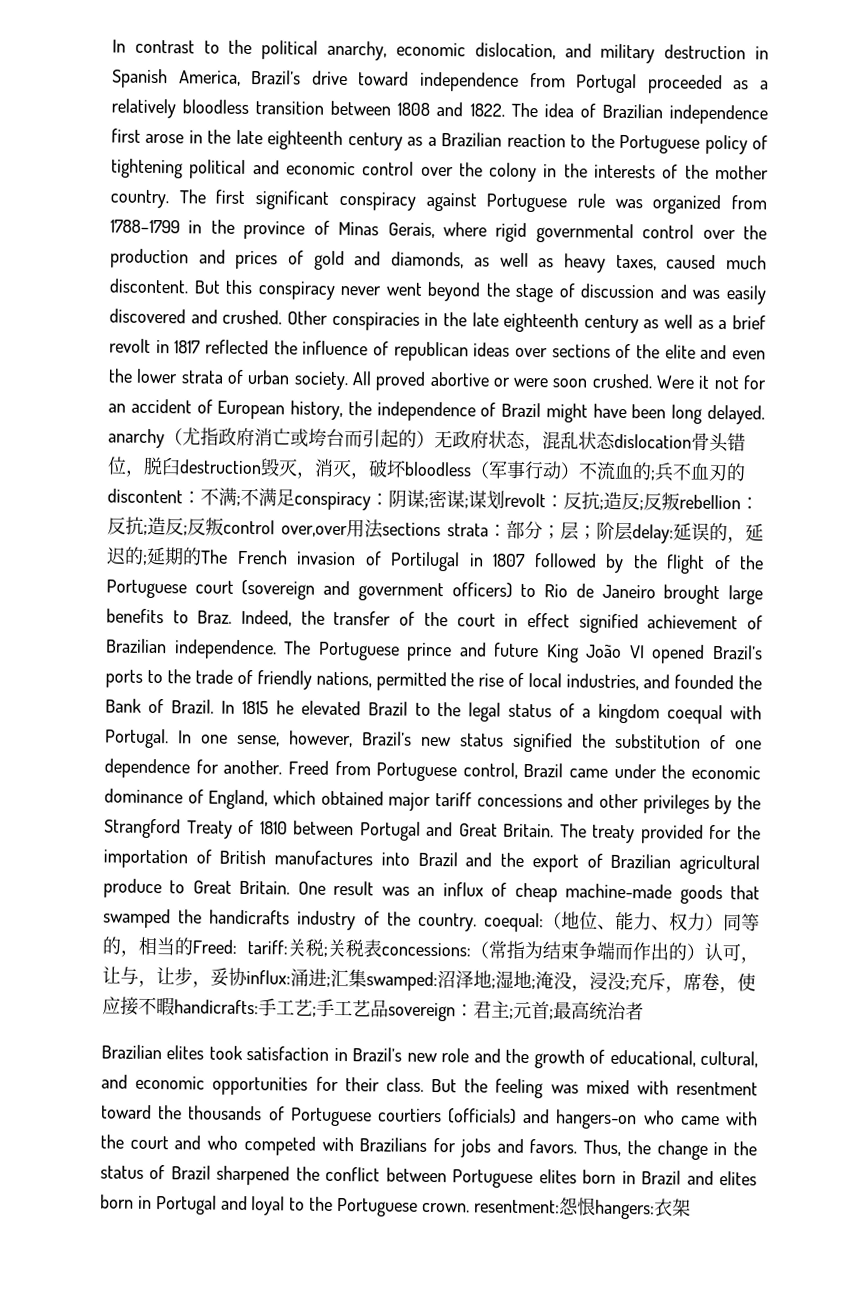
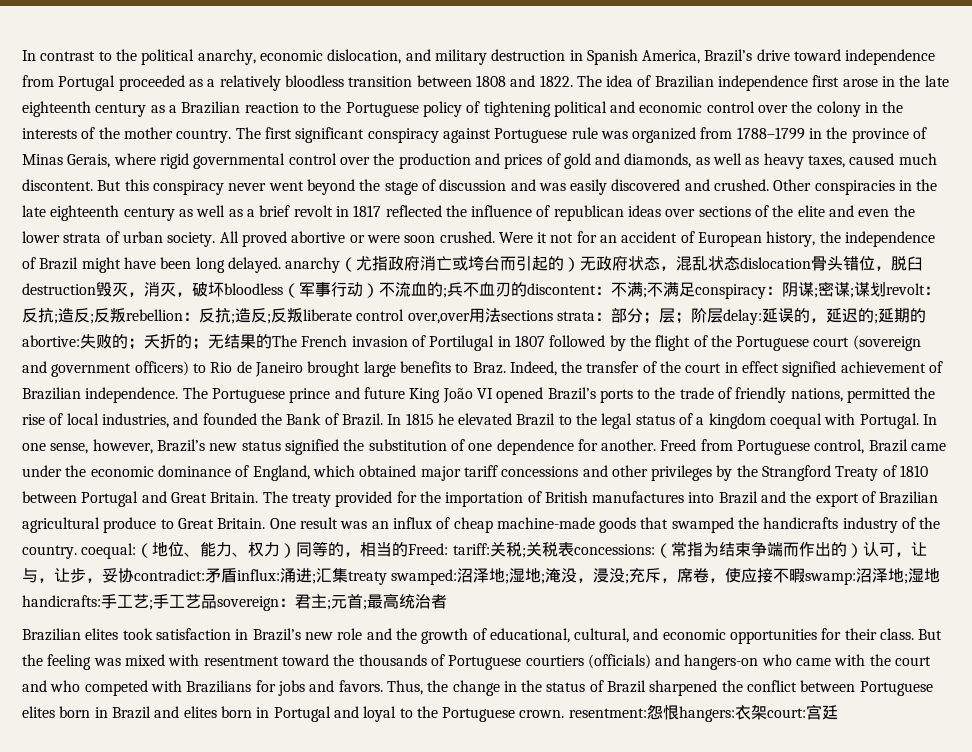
- 反叛control over,over用法sections strata：
+ 反叛liberate control over,over用法sections strata：
- 延期的The French invasion of Portilugal in 1807 followed by the flight of the Portuguese court (sovereign and government officers) to Rio de Janeiro brought large benefits to Braz.
+ 延期的abortive:失败的；夭折的；无结果的The French invasion of Portilugal in 1807 followed by the flight of the Portuguese court (sovereign and government officers) to Rio de Janeiro brought large benefits to Braz.
- （常指为结束争端而作出的）认可，让与，让步，妥协influx:
+ （常指为结束争端而作出的）认可，让与，让步，妥协contradict:矛盾influx:
- 汇集swamped:
+ 汇集treaty swamped:
- 充斥，席卷，使应接不暇handicrafts:
+ 充斥，席卷，使应接不暇swamp:沼泽地;湿地handicrafts:
- Thus, the change in the status of Brazil sharpened the conflict between Portuguese elites born in Brazil and elites born in Portugal and loyal to the Portuguese crown. resentment:怨恨hangers:衣架
+ Thus, the change in the status of Brazil sharpened the conflict between Portuguese elites born in Brazil and elites born in Portugal and loyal to the Portuguese crown. resentment:怨恨hangers:衣架court:宫廷

